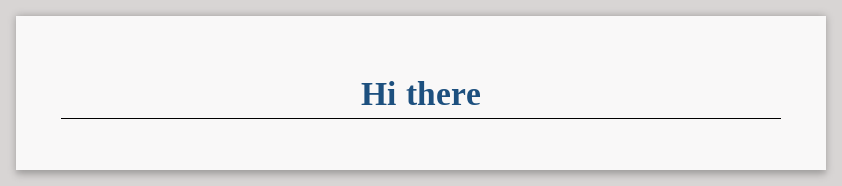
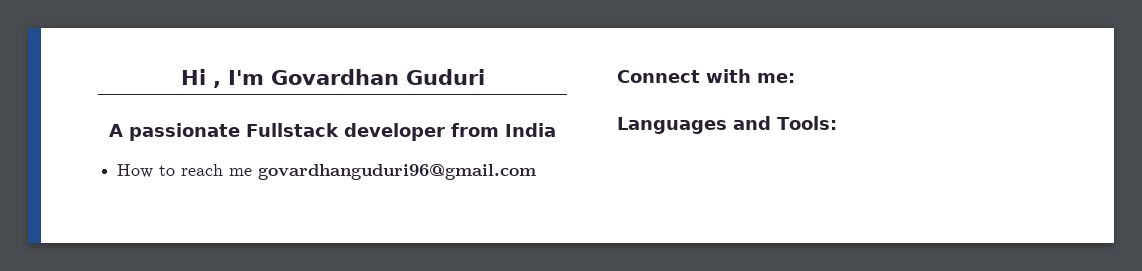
- Hi there
+ Hi , I'm Govardhan Guduri
+ A passionate Fullstack developer from India
+ How to reach me govardhanguduri96@gmail.com
+ Connect with me:
+ Languages and Tools:

